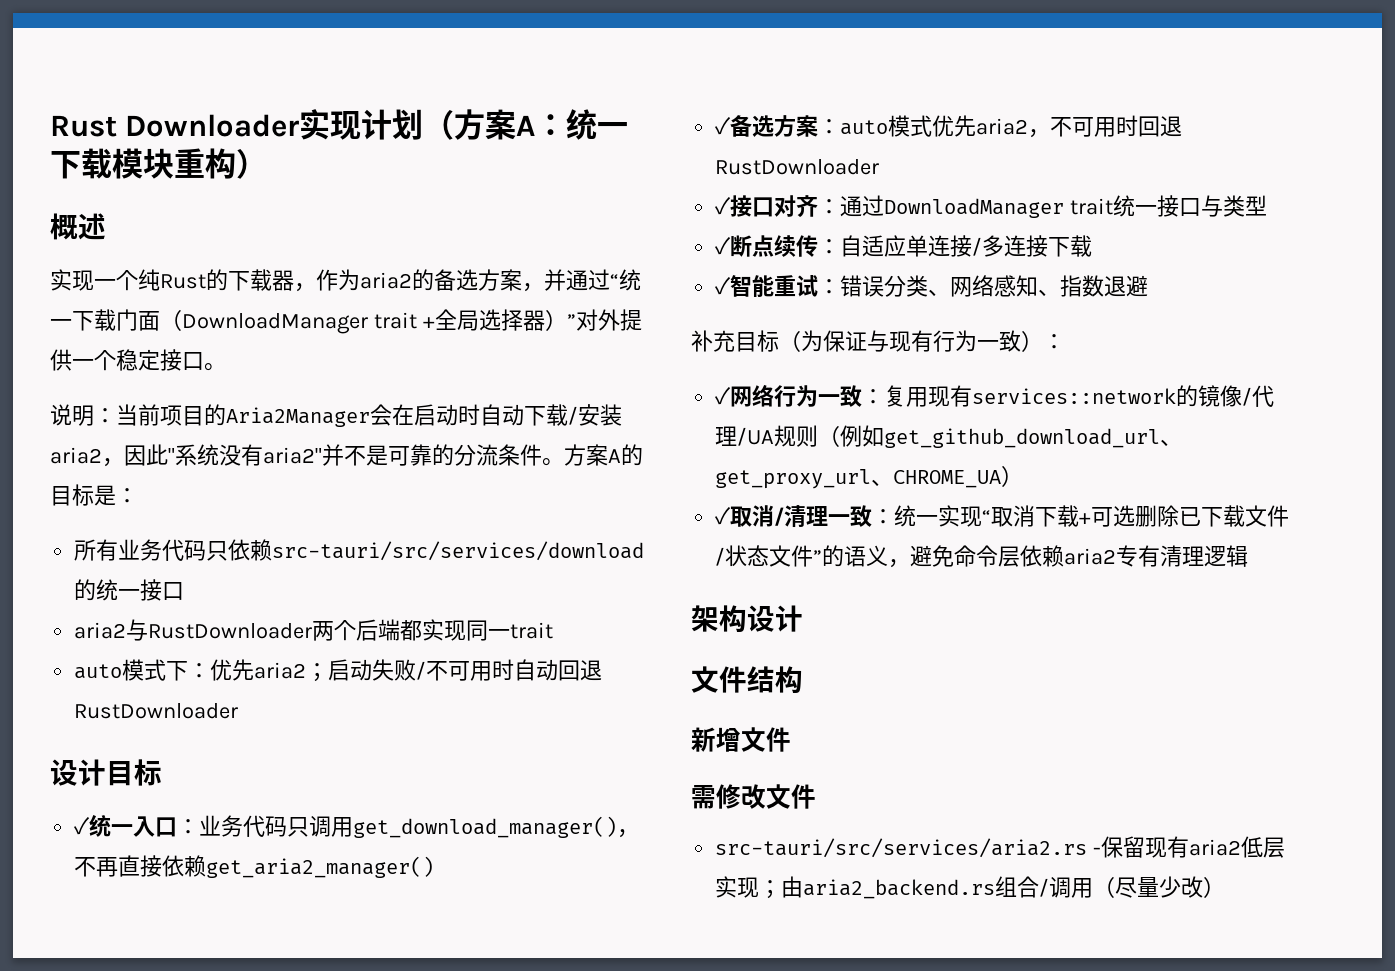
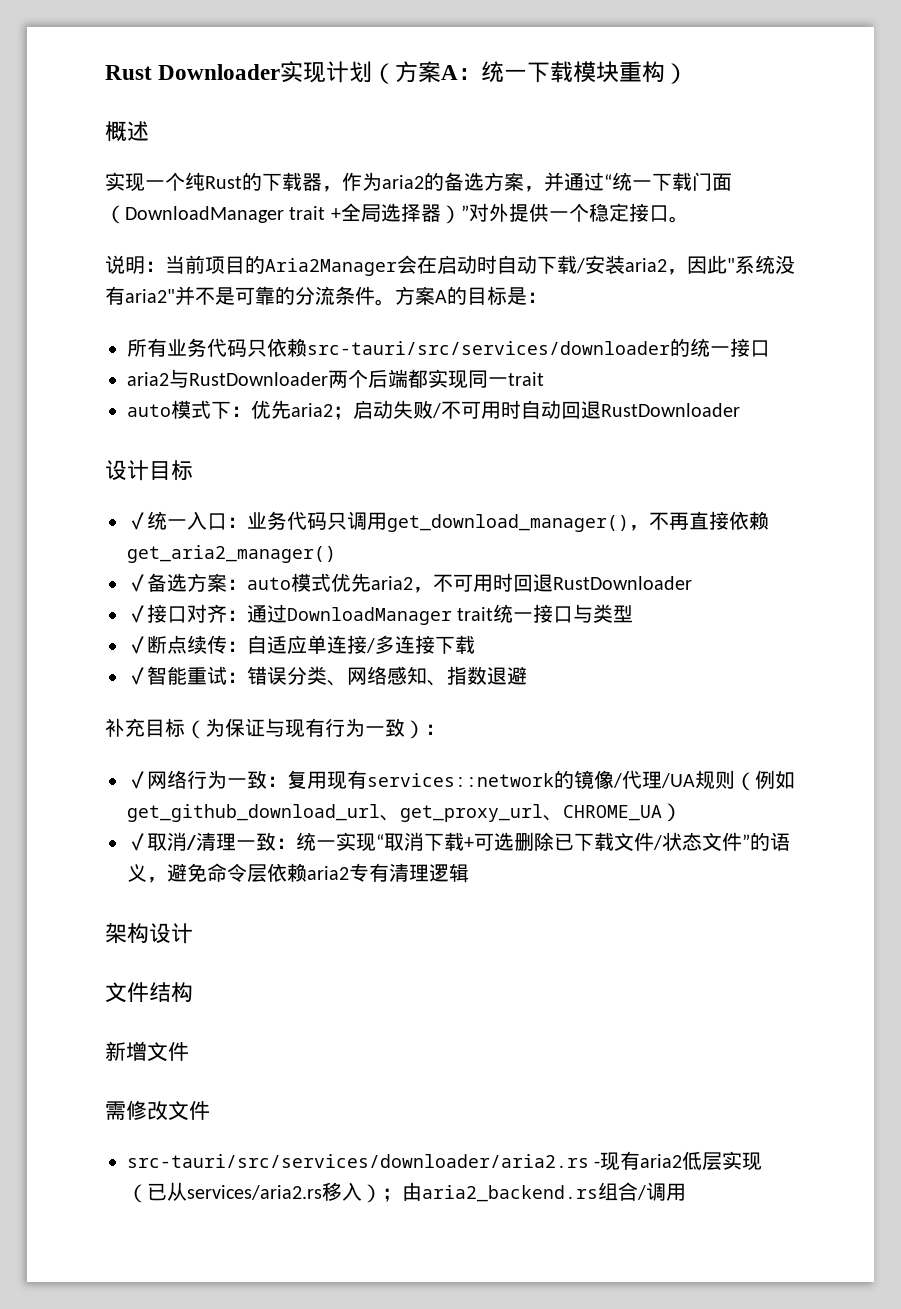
- 所有业务代码只依赖src-tauri/src/services/download的统一接口
+ 所有业务代码只依赖src-tauri/src/services/downloader的统一接口
- src-tauri/src/services/aria2.rs -保留现有aria2低层实现；由aria2_backend.rs组合/调用（尽量少改）
+ src-tauri/src/services/downloader/aria2.rs -现有aria2低层实现（已从services/aria2.rs移入）；由aria2_backend.rs组合/调用

